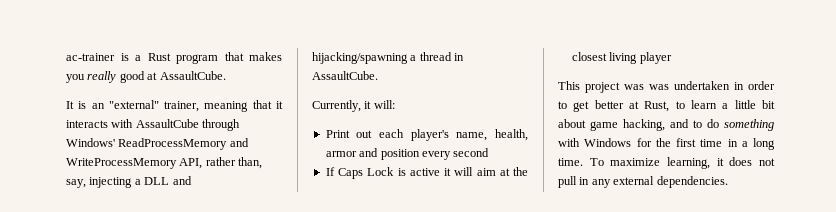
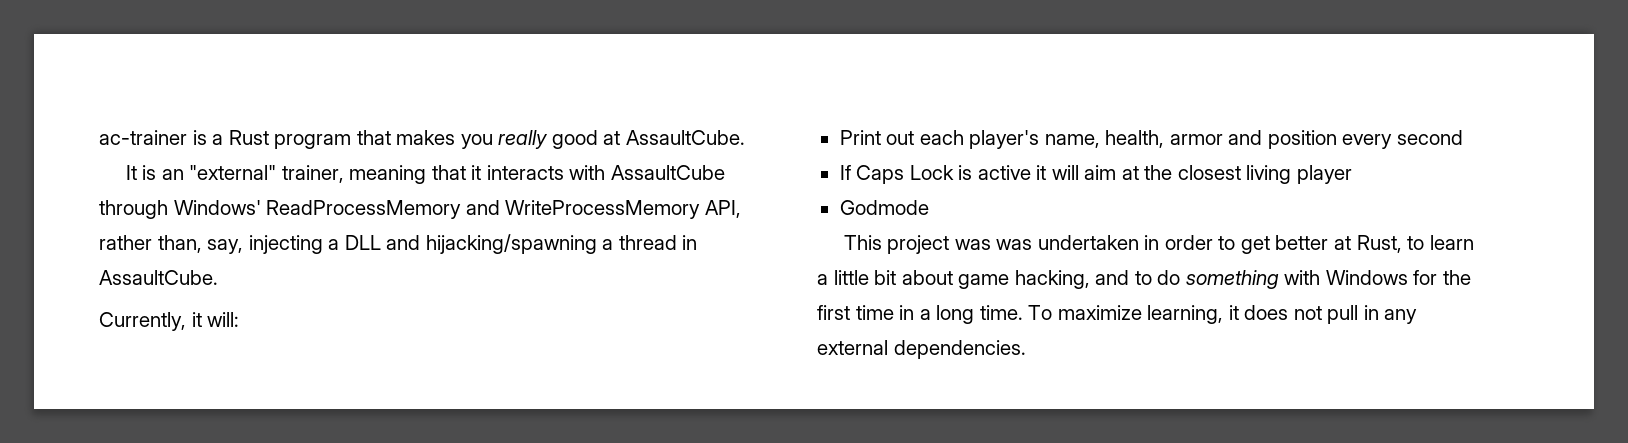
+ Godmode

